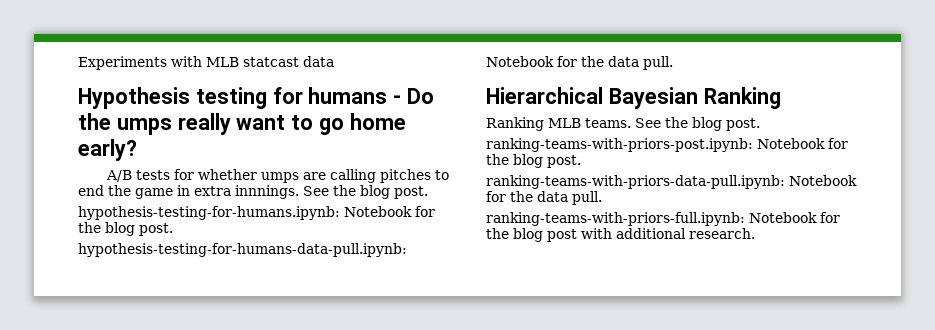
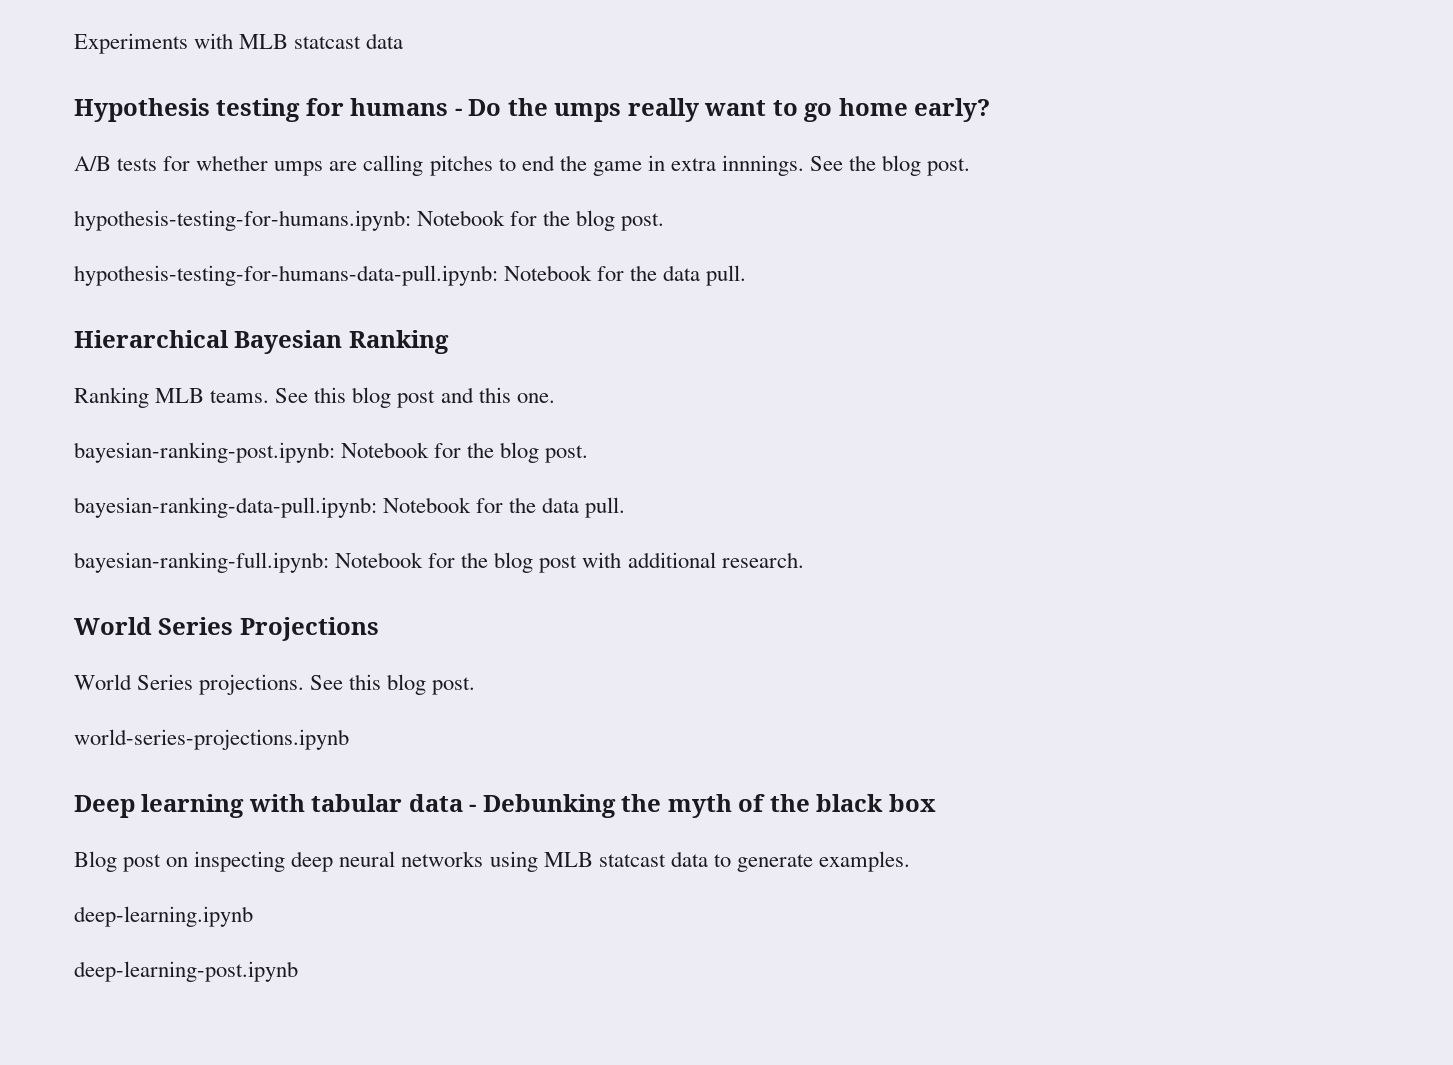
- Ranking MLB teams. See the blog post.
- ranking-teams-with-priors-post.ipynb: Notebook for the blog post.
- ranking-teams-with-priors-data-pull.ipynb: Notebook for the data pull.
- ranking-teams-with-priors-full.ipynb: Notebook for the blog post with additional research.
+ Ranking MLB teams. See this blog post and this one.
+ bayesian-ranking-post.ipynb: Notebook for the blog post.
+ bayesian-ranking-data-pull.ipynb: Notebook for the data pull.
+ bayesian-ranking-full.ipynb: Notebook for the blog post with additional research.
+ World Series Projections
+ World Series projections. See this blog post.
+ world-series-projections.ipynb
+ Deep learning with tabular data - Debunking the myth of the black box
+ Blog post on inspecting deep neural networks using MLB statcast data to generate examples.
+ deep-learning.ipynb
+ deep-learning-post.ipynb

